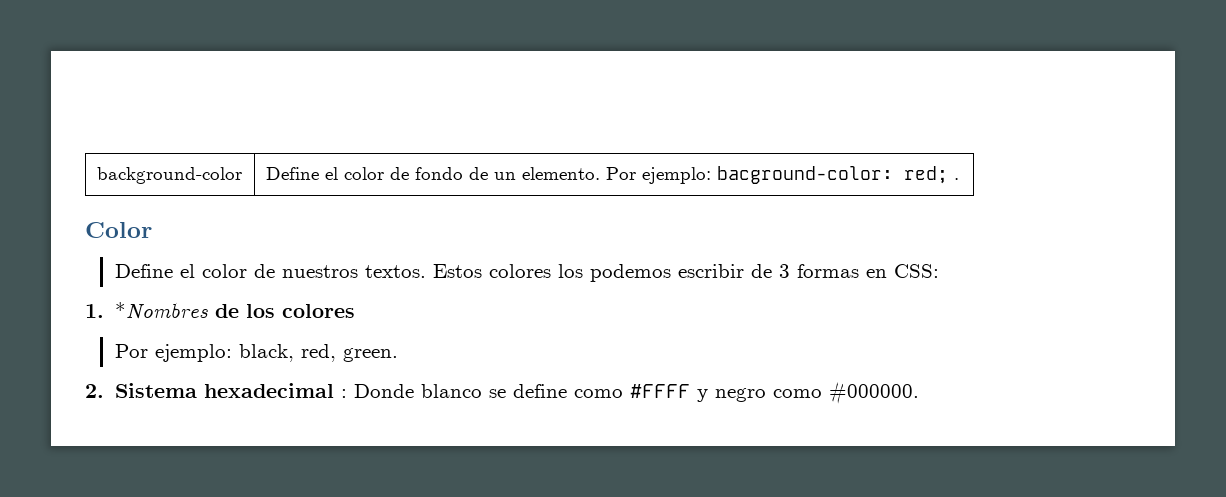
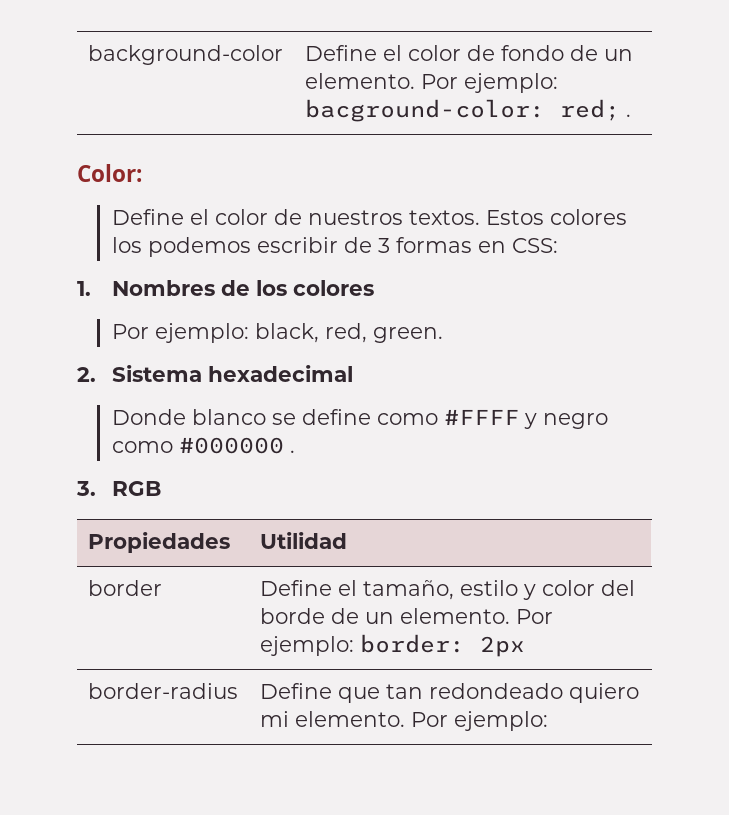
- Color
+ Color:
- 1. *Nombres de los colores
+ 1. Nombres de los colores
- 2. Sistema hexadecimal : Donde blanco se define como #FFFF y negro como #000000.
+ 2. Sistema hexadecimal
+ Donde blanco se define como #FFFF y negro como #000000 .
+ 3. RGB
+ Propiedades | Utilidad
+ border | Define el tamaño, estilo y color del borde de un elemento. Por ejemplo: border: 2px
+ border-radius | Define que tan redondeado quiero mi elemento. Por ejemplo:

